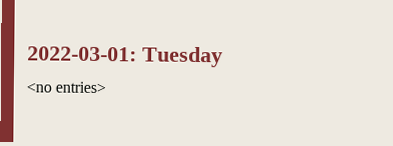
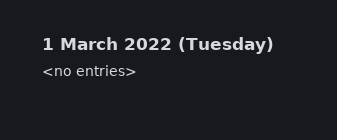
- 2022-03-01: Tuesday
+ 1 March 2022 (Tuesday)

